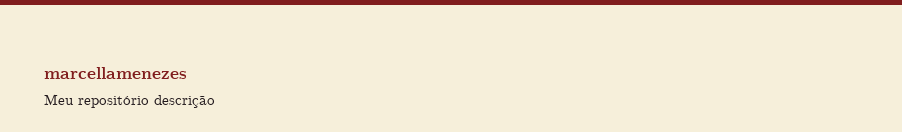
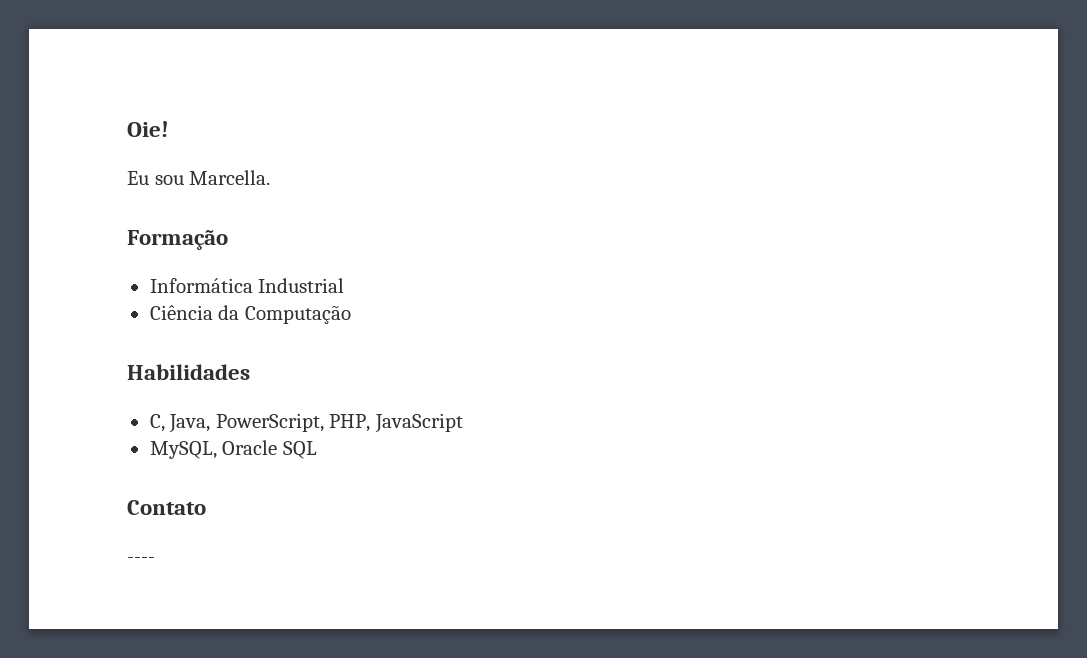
- marcellamenezes
- Meu repositório descrição
+ Oie!
+ Eu sou Marcella.
+ Formação
+ Informática Industrial
+ Ciência da Computação
+ Habilidades
+ C, Java, PowerScript, PHP, JavaScript
+ MySQL, Oracle SQL
+ Contato
+ ----

